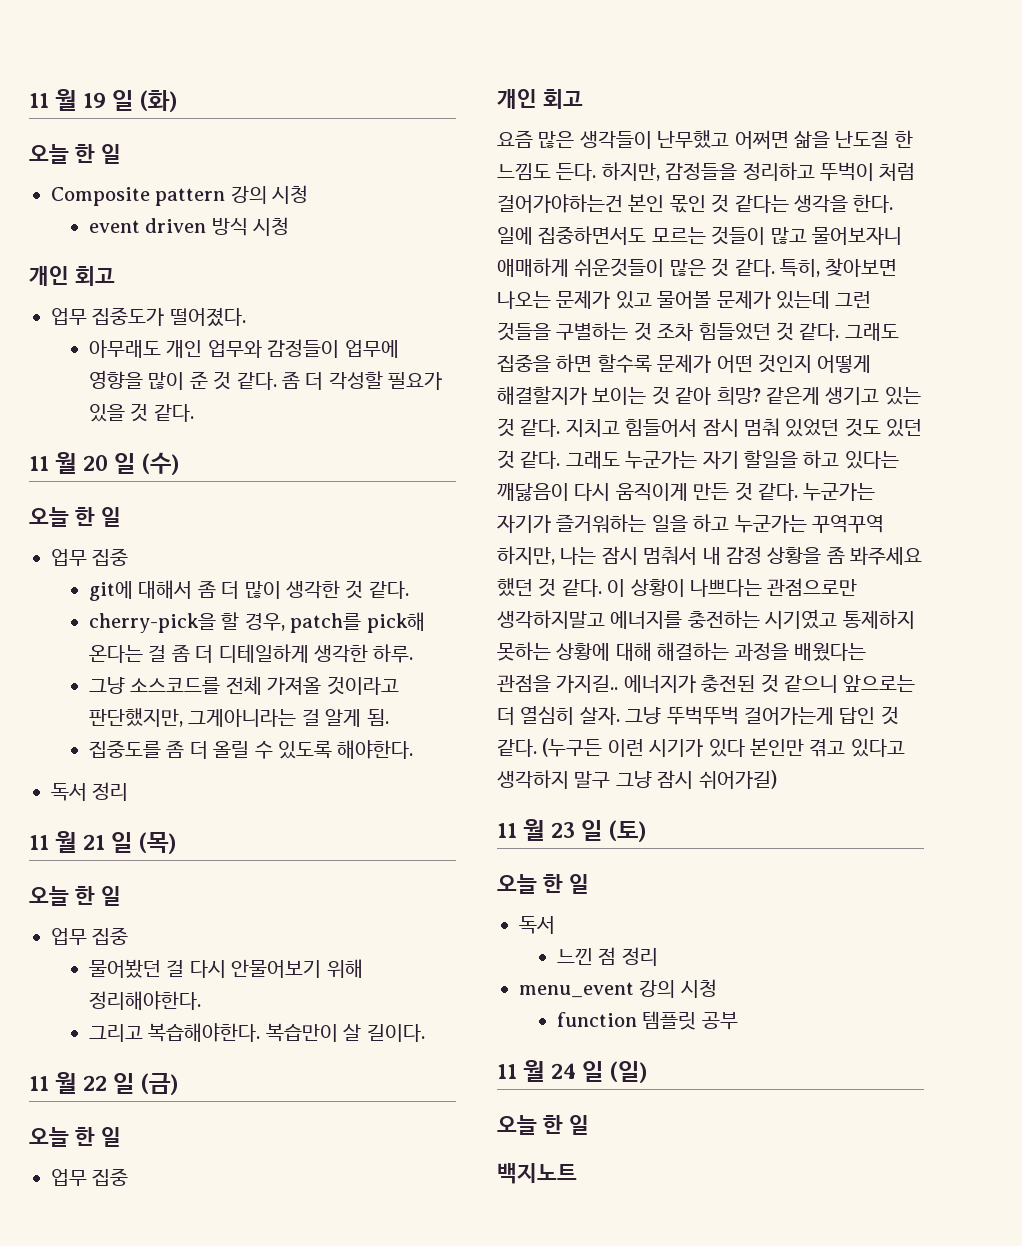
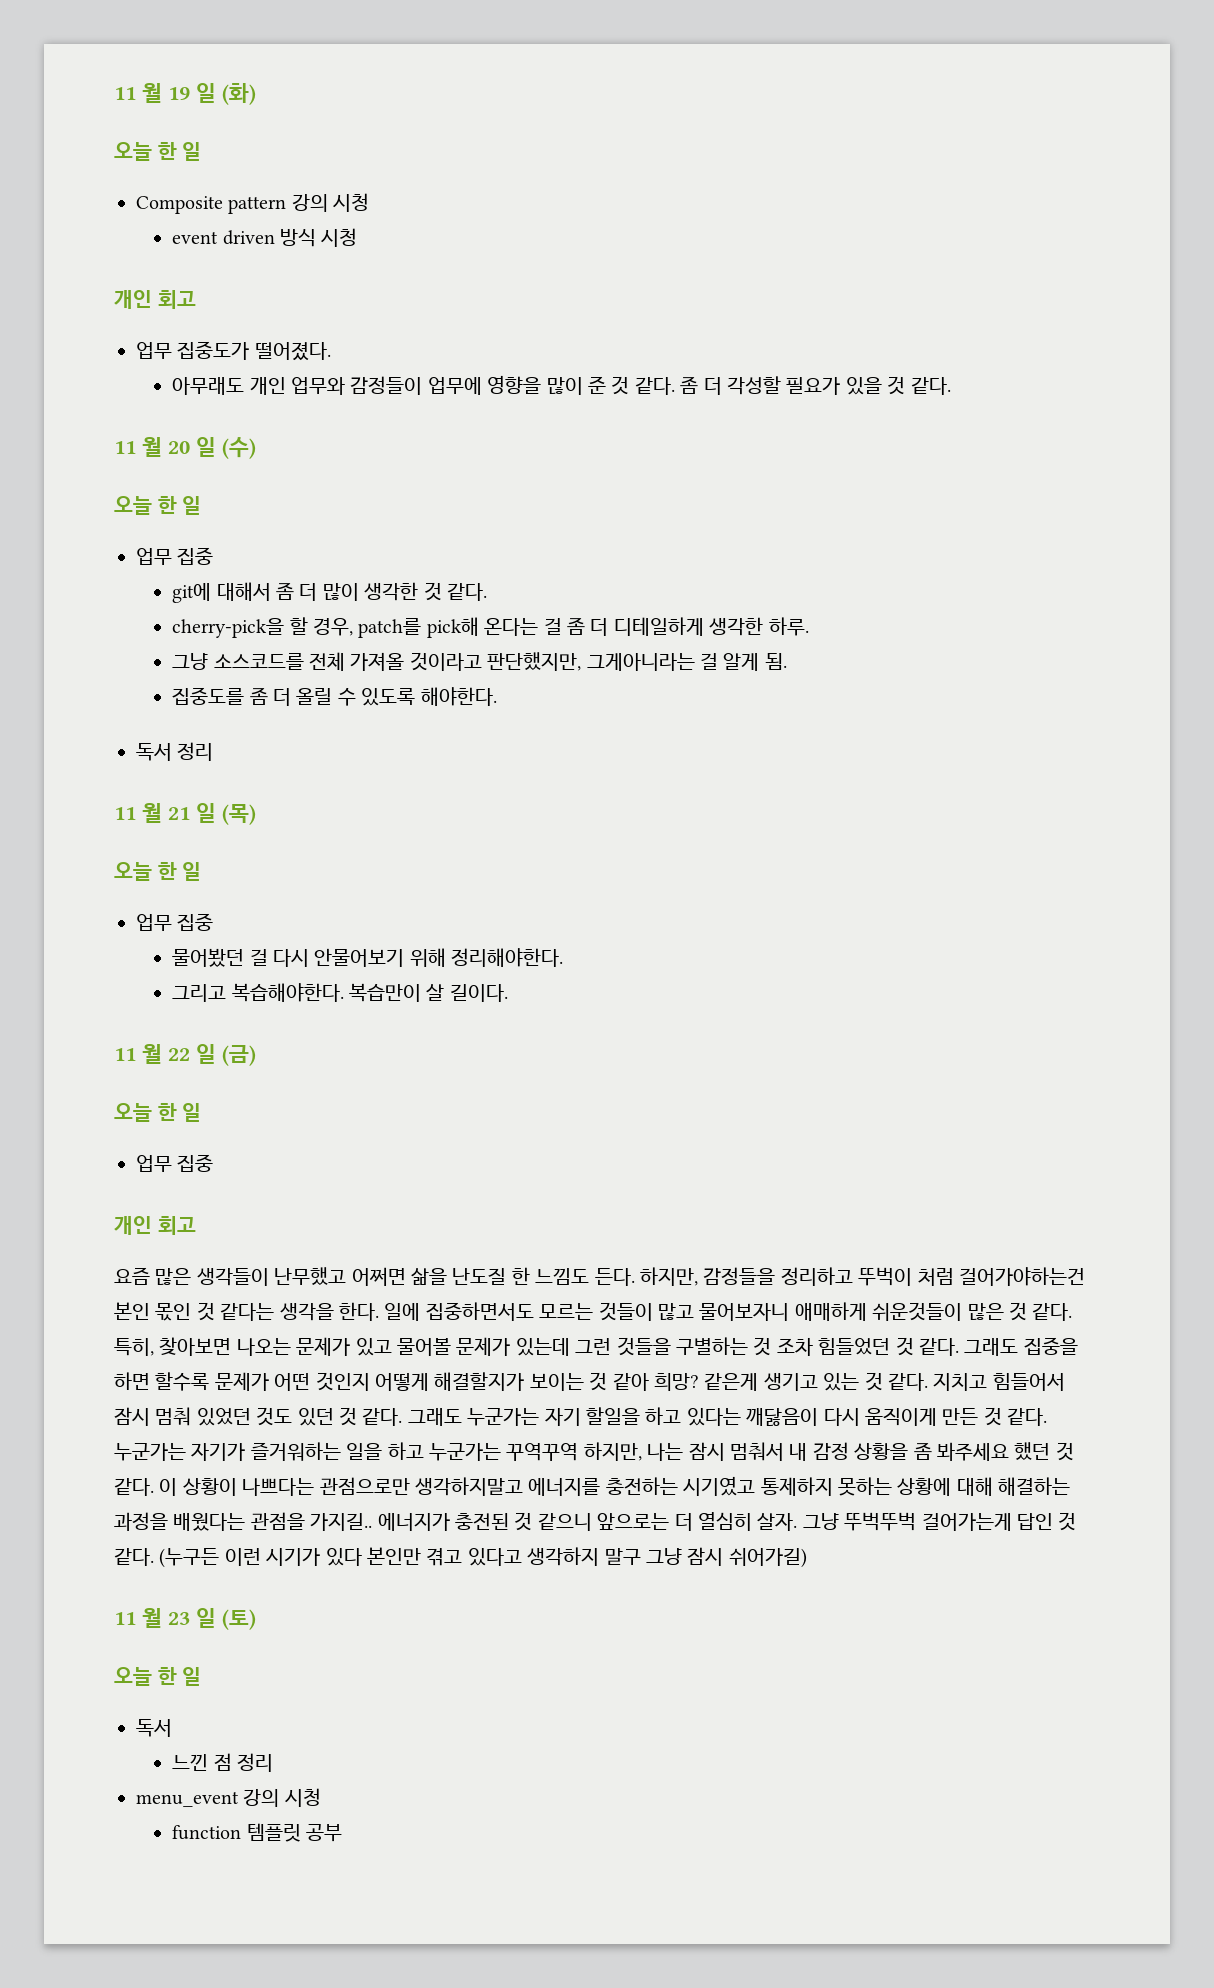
- 11 월 24 일 (일)
- 오늘 한 일
- 백지노트

